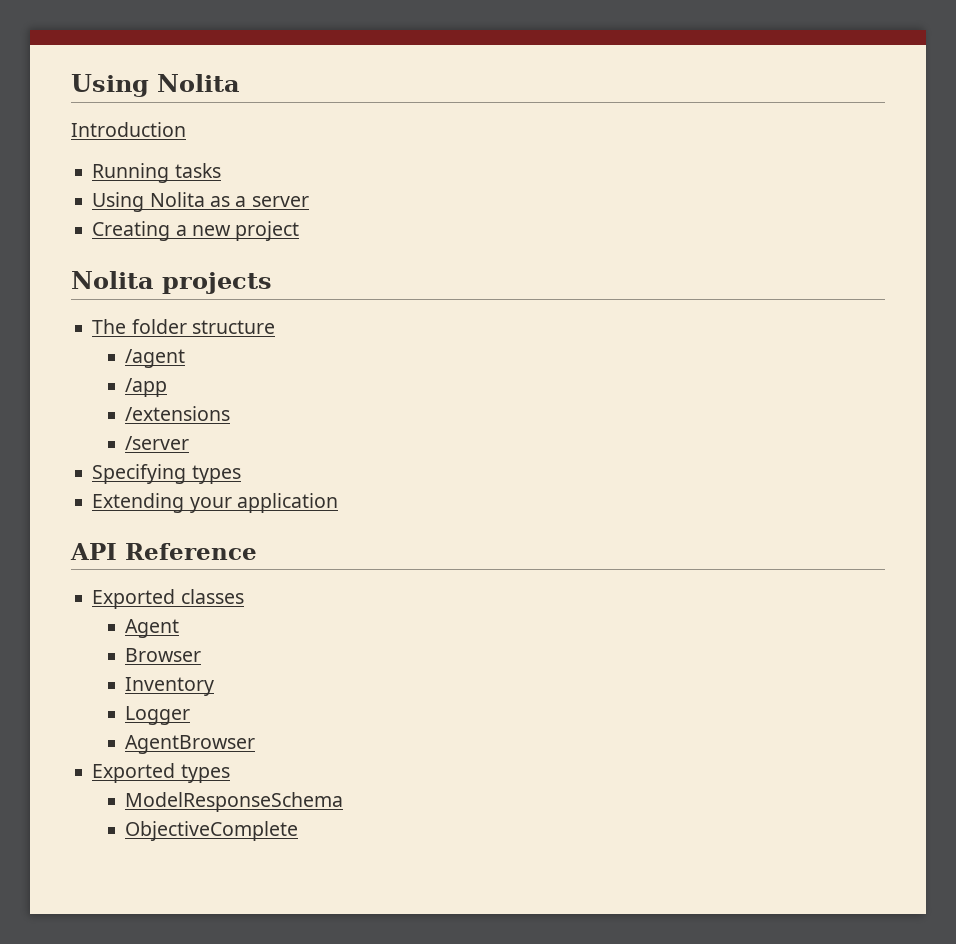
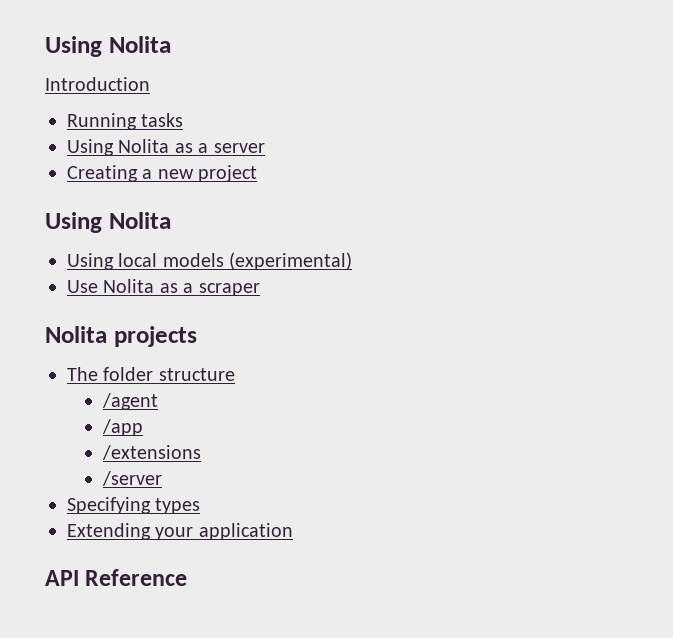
  Creating a new project
+ Using Nolita
+ Using local models (experimental)
+ Use Nolita as a scraper
- Exported classes
- Agent
- Browser
- Inventory
- Logger
- AgentBrowser
- Exported types
- ModelResponseSchema
- ObjectiveComplete

